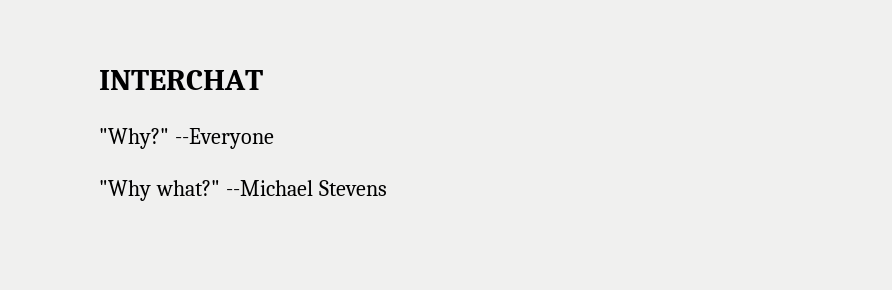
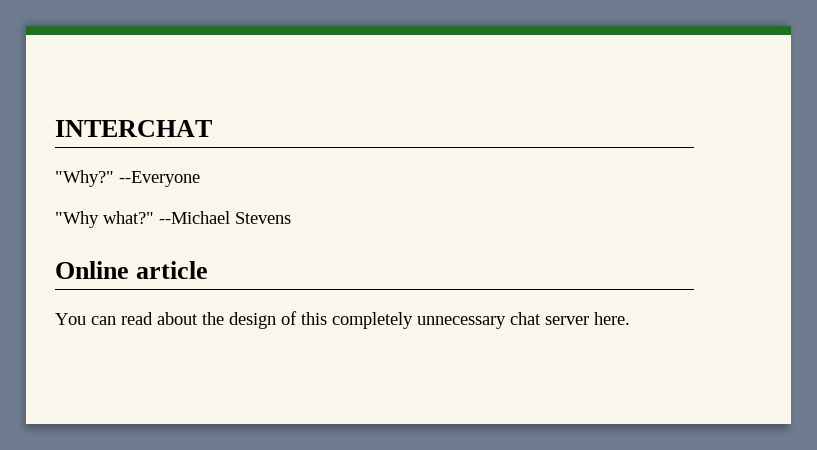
+ Online article
+ You can read about the design of this completely unnecessary chat server here.

